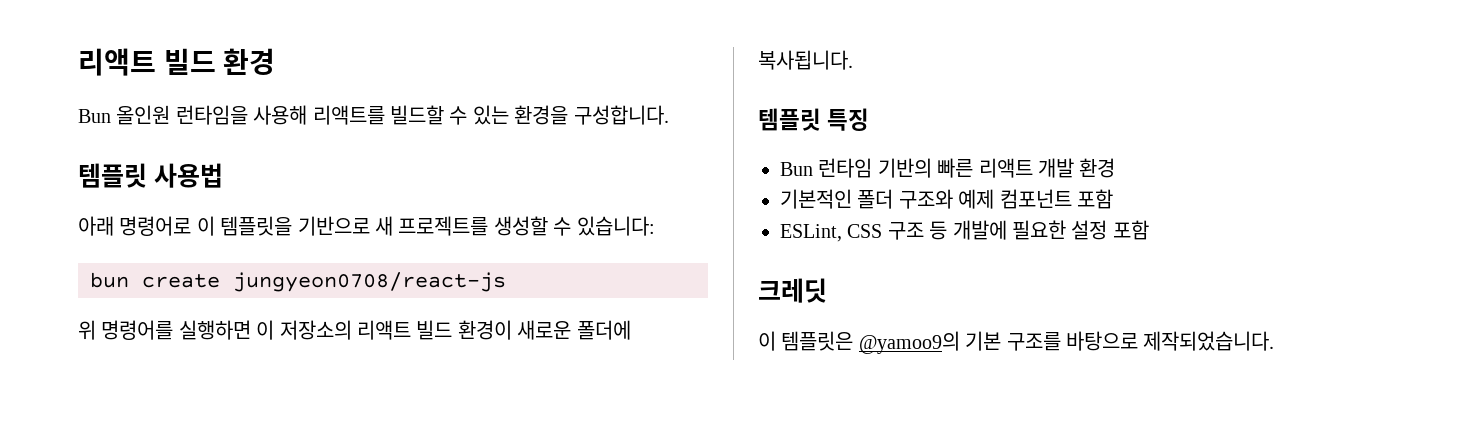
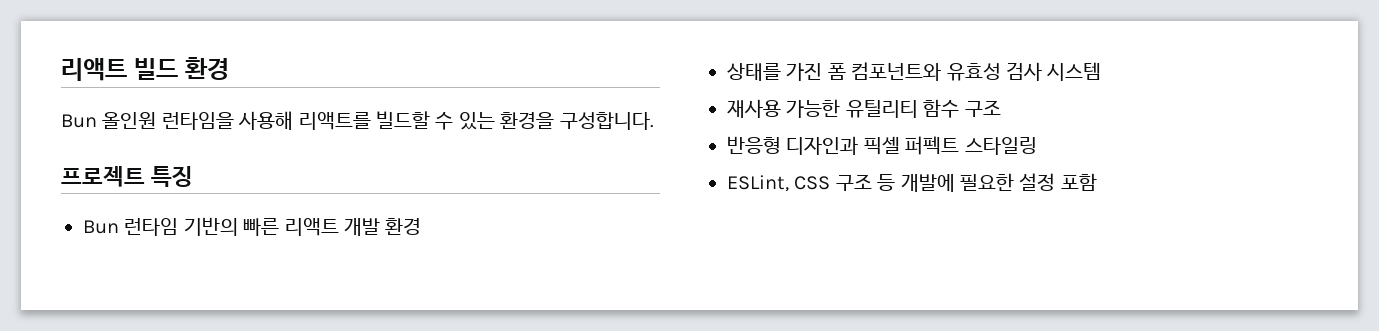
- 템플릿 사용법
- 아래 명령어로 이 템플릿을 기반으로 새 프로젝트를 생성할 수 있습니다:
- bun create jungyeon0708/react-js
- 위 명령어를 실행하면 이 저장소의 리액트 빌드 환경이 새로운 폴더에 복사됩니다.
- 템플릿 특징
+ 프로젝트 특징
- 기본적인 폴더 구조와 예제 컴포넌트 포함
+ 상태를 가진 폼 컴포넌트와 유효성 검사 시스템
+ 재사용 가능한 유틸리티 함수 구조
+ 반응형 디자인과 픽셀 퍼펙트 스타일링
- 크레딧
- 이 템플릿은 @yamoo9의 기본 구조를 바탕으로 제작되었습니다.

